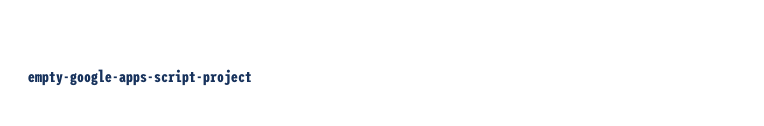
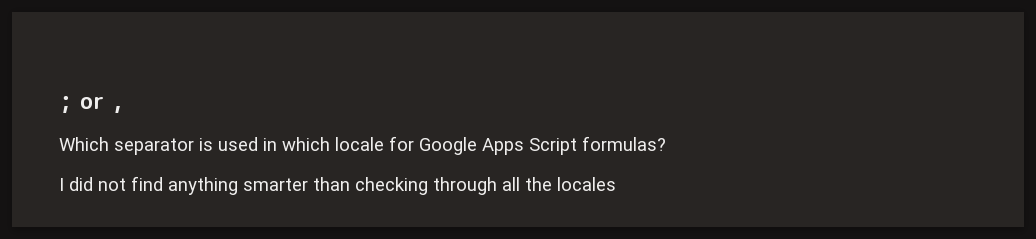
- empty-google-apps-script-project
+ ; or ,
+ Which separator is used in which locale for Google Apps Script formulas?
+ I did not find anything smarter than checking through all the locales

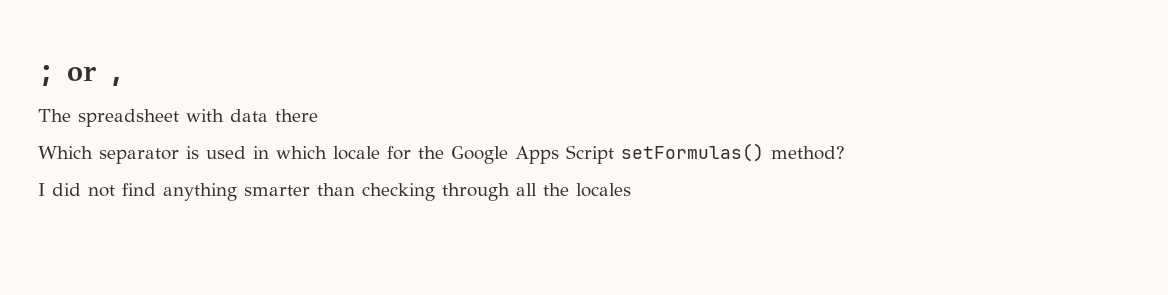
+ The spreadsheet with data there
- Which separator is used in which locale for Google Apps Script formulas?
+ Which separator is used in which locale for the Google Apps Script setFormulas() method?

